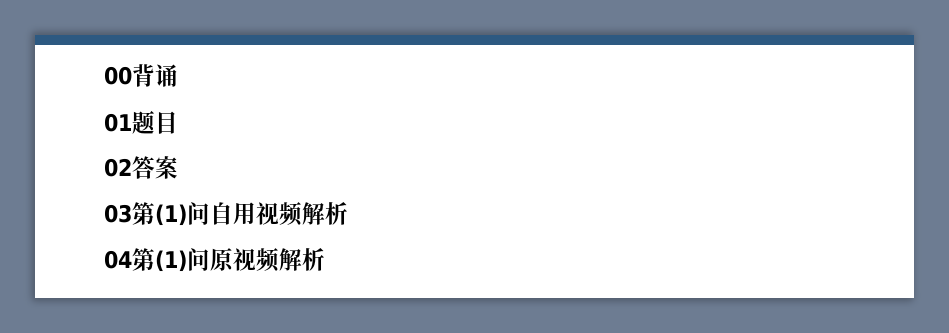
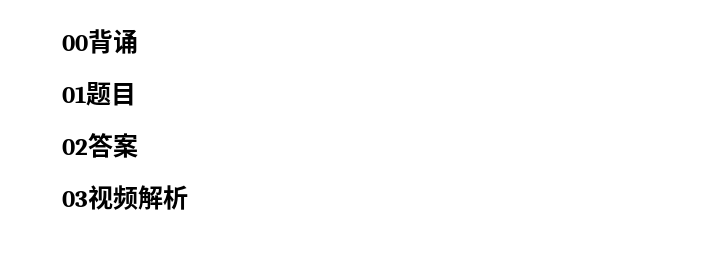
- 03第(1)问自用视频解析
- 04第(1)问原视频解析
+ 03视频解析

